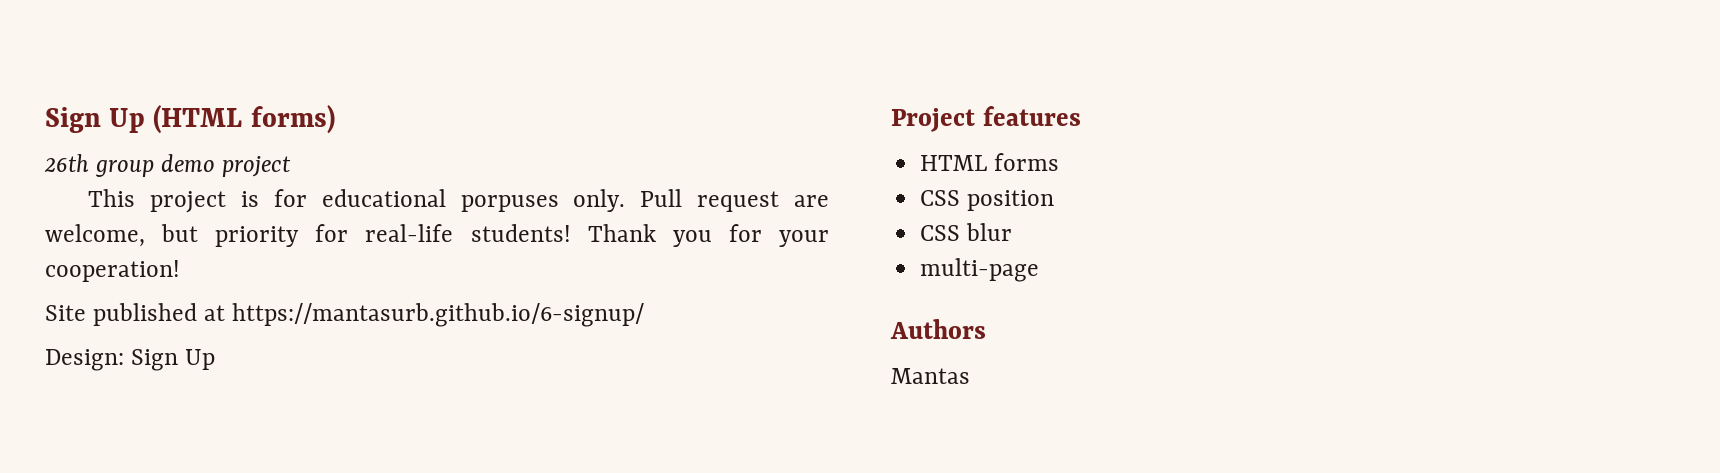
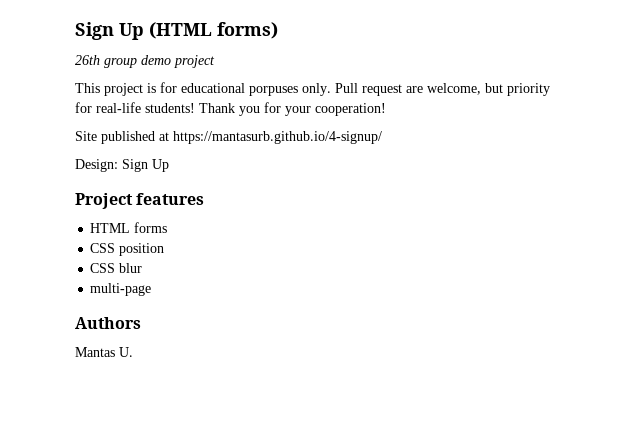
- Site published at https://mantasurb.github.io/6-signup/
+ Site published at https://mantasurb.github.io/4-signup/
- Mantas
+ Mantas U.

